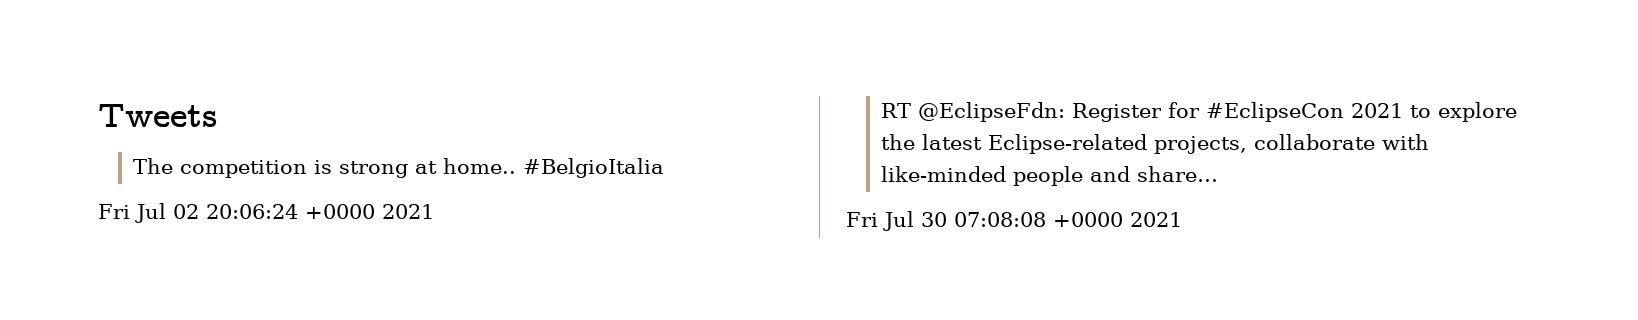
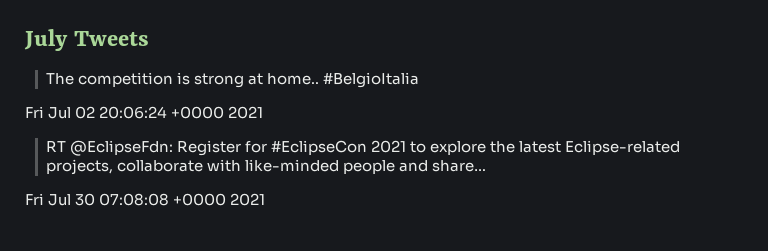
- Tweets
+ July Tweets

